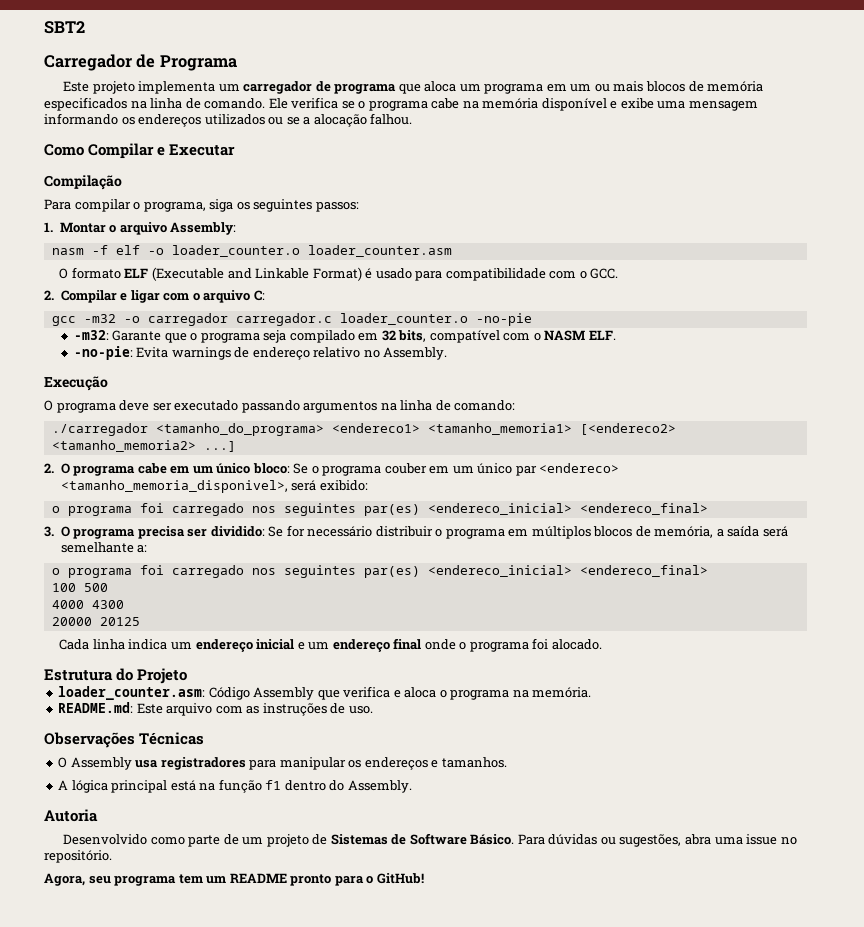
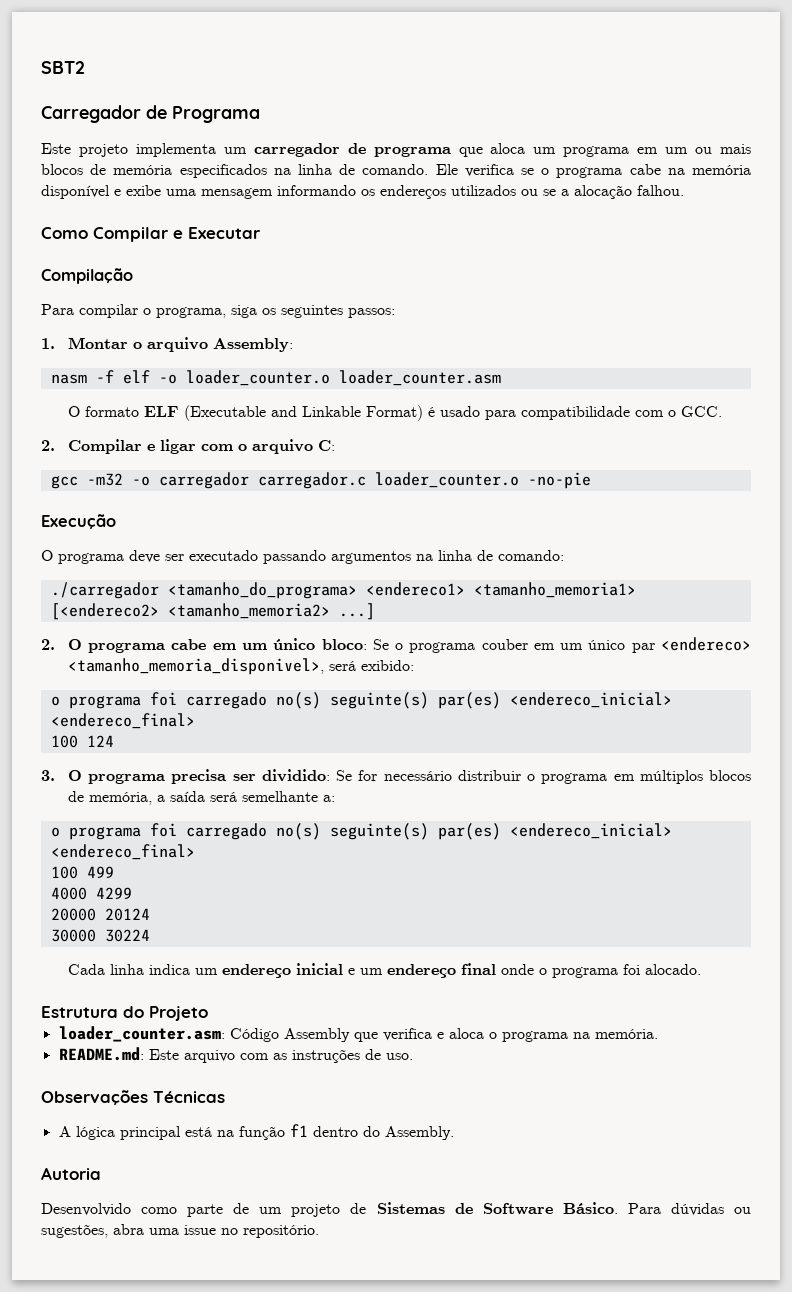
- -m32: Garante que o programa seja compilado em 32 bits, compatível com o NASM ELF.
- -no-pie: Evita warnings de endereço relativo no Assembly.
  2. O programa cabe em um único bloco: Se o programa couber em um único par <endereco> <tamanho_memoria_disponivel>, será exibido:
- o programa foi carregado nos seguintes par(es) <endereco_inicial> <endereco_final>
+ o programa foi carregado no(s) seguinte(s) par(es) <endereco_inicial> <endereco_final>
+ 100 124
  3. O programa precisa ser dividido: Se for necessário distribuir o programa em múltiplos blocos de memória, a saída será semelhante a:
- o programa foi carregado nos seguintes par(es) <endereco_inicial> <endereco_final>
- 100 500
+ o programa foi carregado no(s) seguinte(s) par(es) <endereco_inicial> <endereco_final>
+ 100 499
- 4000 4300
+ 4000 4299
- 20000 20125
+ 20000 20124
+ 30000 30224
- O Assembly usa registradores para manipular os endereços e tamanhos.
- Agora, seu programa tem um README pronto para o GitHub!

